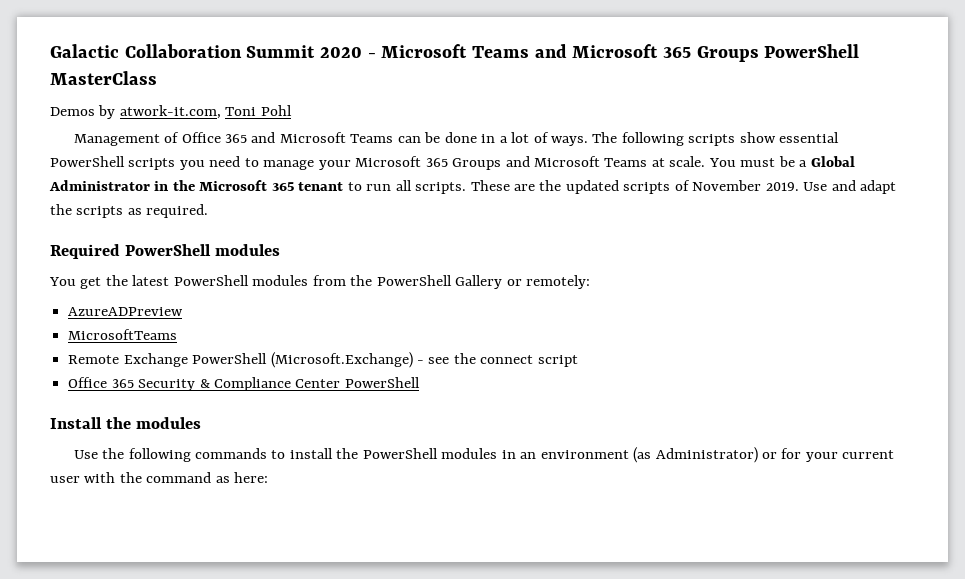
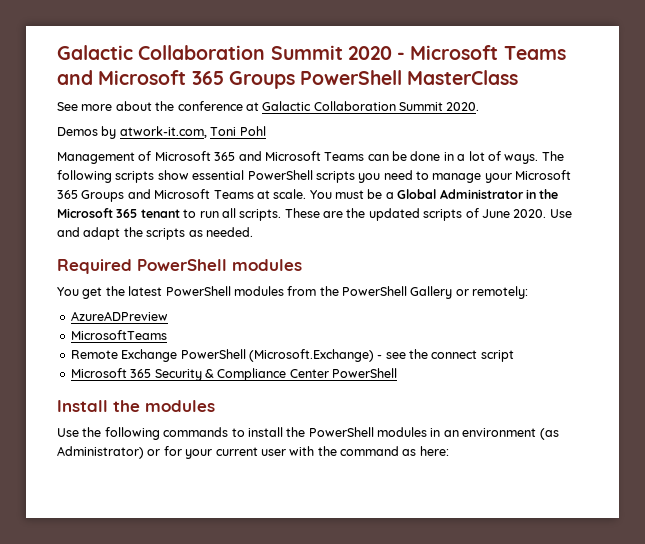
+ See more about the conference at Galactic Collaboration Summit 2020.
- Management of Office 365 and Microsoft Teams can be done in a lot of ways.
+ Management of Microsoft 365 and Microsoft Teams can be done in a lot of ways.
- These are the updated scripts of November 2019.
+ These are the updated scripts of June 2020.
- Use and adapt the scripts as required.
+ Use and adapt the scripts as needed.
- Office 365 Security & Compliance Center PowerShell
+ Microsoft 365 Security & Compliance Center PowerShell

